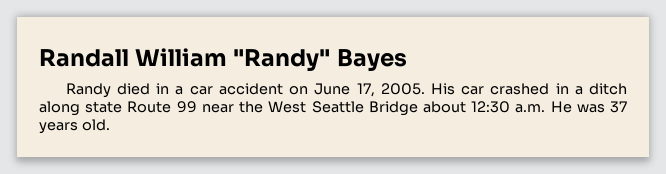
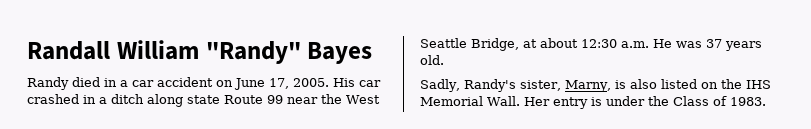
- His car crashed in a ditch along state Route 99 near the West Seattle Bridge about 12:30 a.m. He was 37 years old.
+ His car crashed in a ditch along state Route 99 near the West Seattle Bridge, at about 12:30 a.m. He was 37 years old.
+ Sadly, Randy's sister, Marny, is also listed on the IHS Memorial Wall. Her entry is under the Class of 1983.

